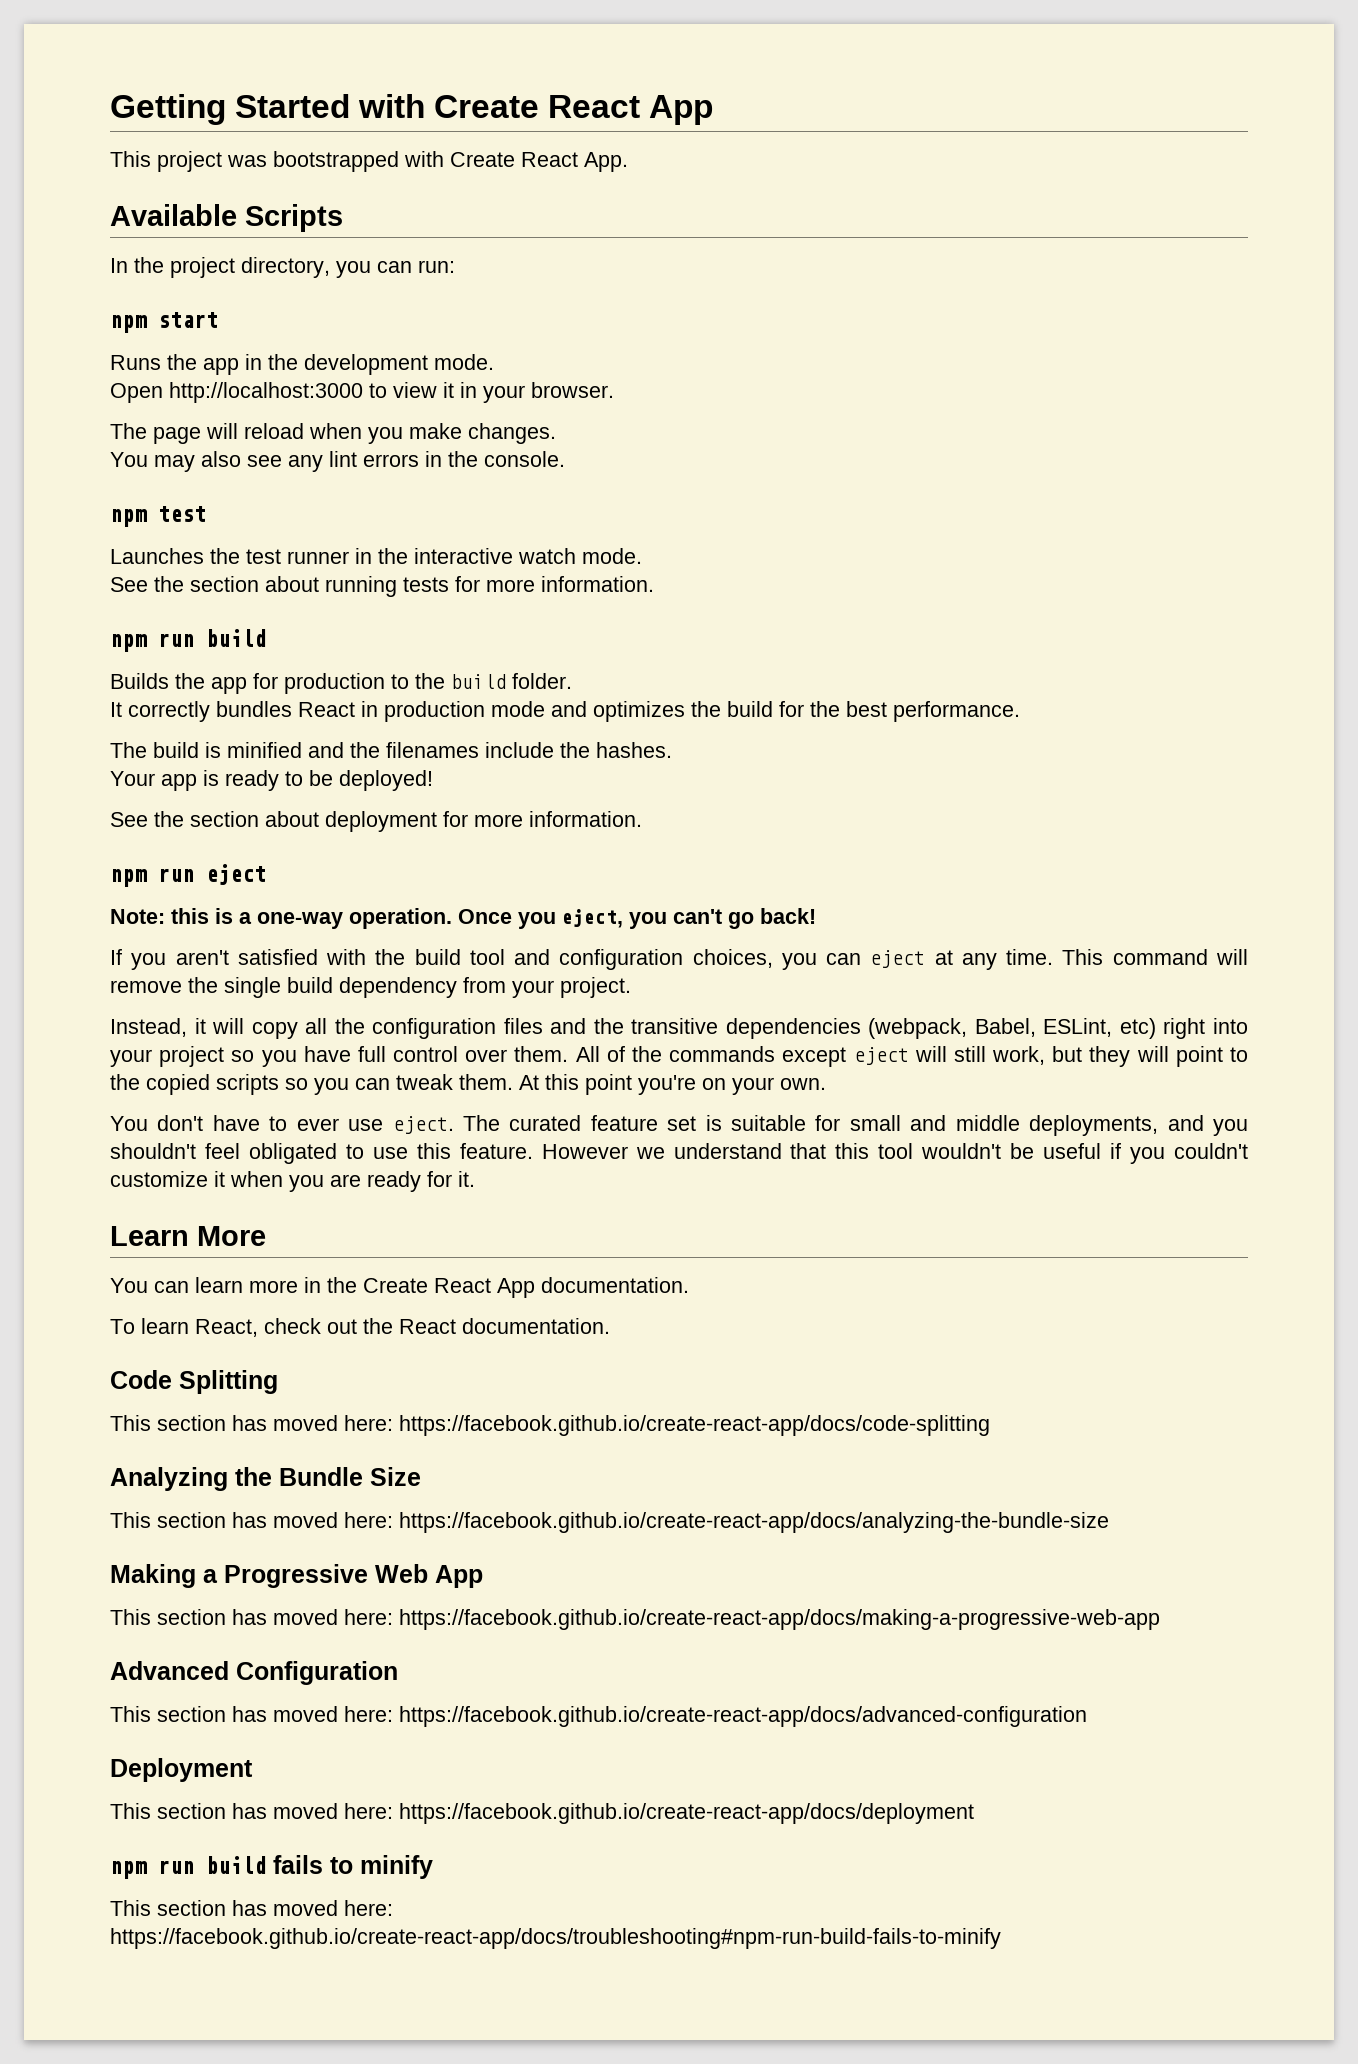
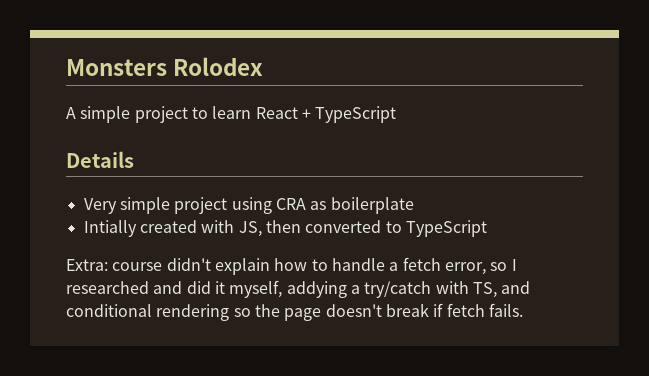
- Getting Started with Create React App
- This project was bootstrapped with Create React App.
- Available Scripts
- In the project directory, you can run:
- npm start
- Runs the app in the development mode.
- Open http://localhost:3000 to view it in your browser.
- The page will reload when you make changes.
- You may also see any lint errors in the console.
- npm test
- Launches the test runner in the interactive watch mode.
- See the section about running tests for more information.
- npm run build
- Builds the app for production to the build folder.
- It correctly bundles React in production mode and optimizes the build for the best performance.
- The build is minified and the filenames include the hashes.
- Your app is ready to be deployed!
- See the section about deployment for more information.
- npm run eject
- Note: this is a one-way operation. Once you eject, you can't go back!
- If you aren't satisfied with the build tool and configuration choices, you can eject at any time. This command will remove the single build dependency from your project.
- Instead, it will copy all the configuration files and the transitive dependencies (webpack, Babel, ESLint, etc) right into your project so you have full control over them. All of the commands except eject will still work, but they will point to the copied scripts so you can tweak them. At this point you're on your own.
- You don't have to ever use eject. The curated feature set is suitable for small and middle deployments, and you shouldn't feel obligated to use this feature. However we understand that this tool wouldn't be useful if you couldn't customize it when you are ready for it.
- Learn More
- You can learn more in the Create React App documentation.
- To learn React, check out the React documentation.
- Code Splitting
- This section has moved here: https://facebook.github.io/create-react-app/docs/code-splitting
- Analyzing the Bundle Size
- This section has moved here: https://facebook.github.io/create-react-app/docs/analyzing-the-bundle-size
- Making a Progressive Web App
- This section has moved here: https://facebook.github.io/create-react-app/docs/making-a-progressive-web-app
- Advanced Configuration
- This section has moved here: https://facebook.github.io/create-react-app/docs/advanced-configuration
- Deployment
- This section has moved here: https://facebook.github.io/create-react-app/docs/deployment
- npm run build fails to minify
- This section has moved here: https://facebook.github.io/create-react-app/docs/troubleshooting#npm-run-build-fails-to-minify
+ Monsters Rolodex
+ A simple project to learn React + TypeScript
+ Details
+ Very simple project using CRA as boilerplate
+ Intially created with JS, then converted to TypeScript
+ Extra: course didn't explain how to handle a fetch error, so I researched and did it myself, addying a try/catch with TS, and conditional rendering so the page doesn't break if fetch fails.

